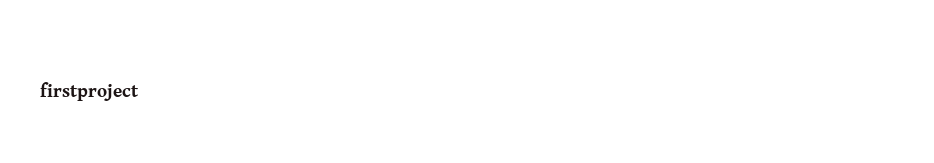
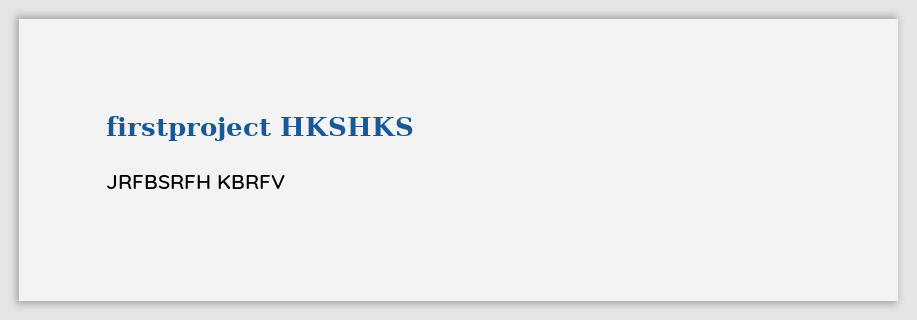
- firstproject
+ firstproject HKSHKS
+ JRFBSRFH KBRFV

